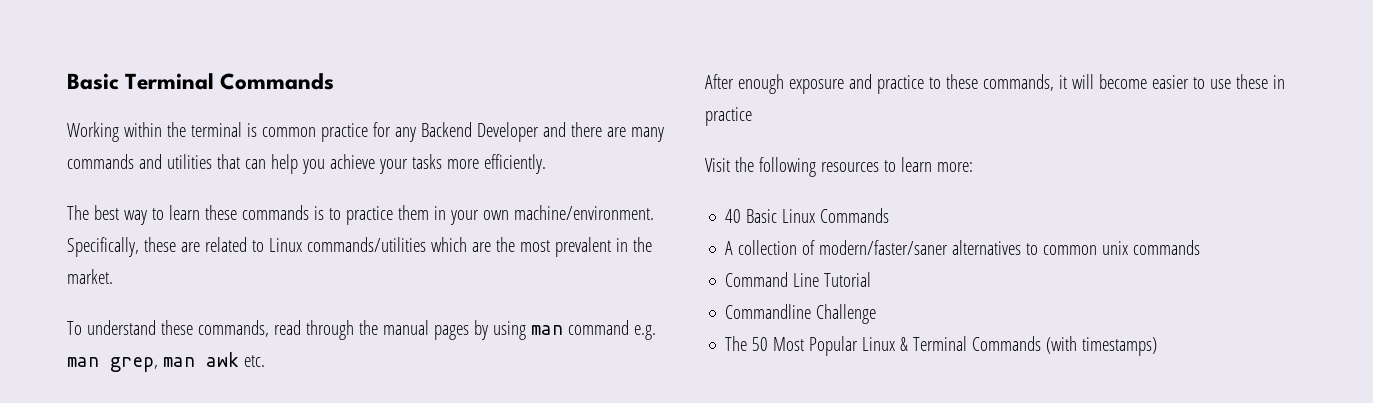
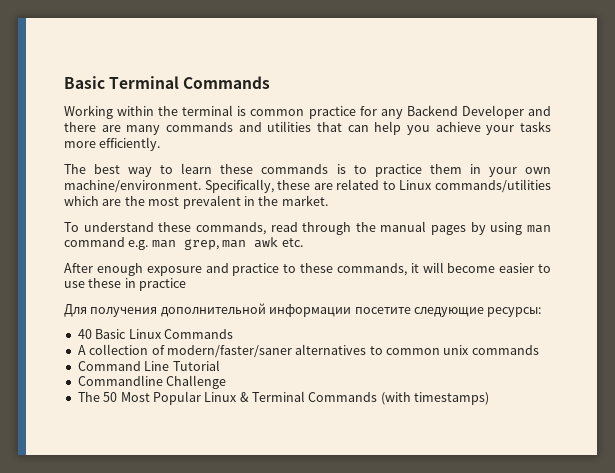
- Visit the following resources to learn more:
+ Для получения дополнительной информации посетите следующие ресурсы:

